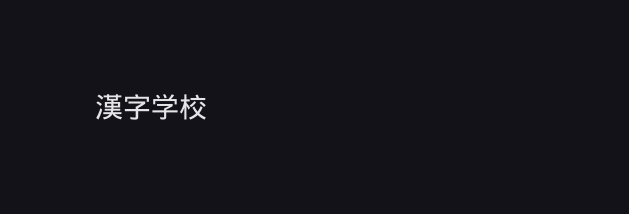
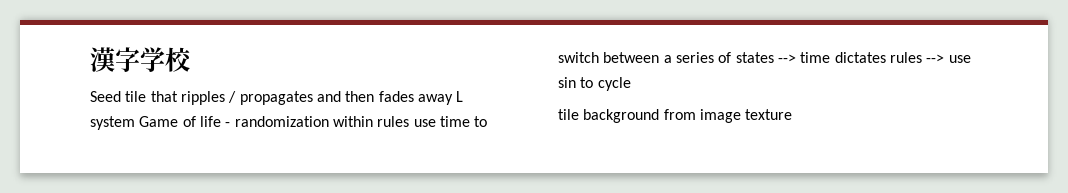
+ Seed tile that ripples / propagates and then fades away L system Game of life - randomization within rules use time to switch between a series of states --> time dictates rules --> use sin to cycle
+ tile background from image texture

